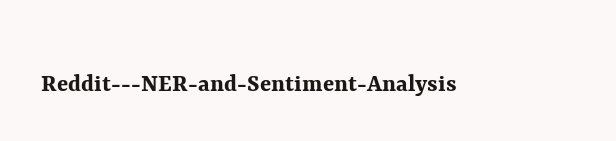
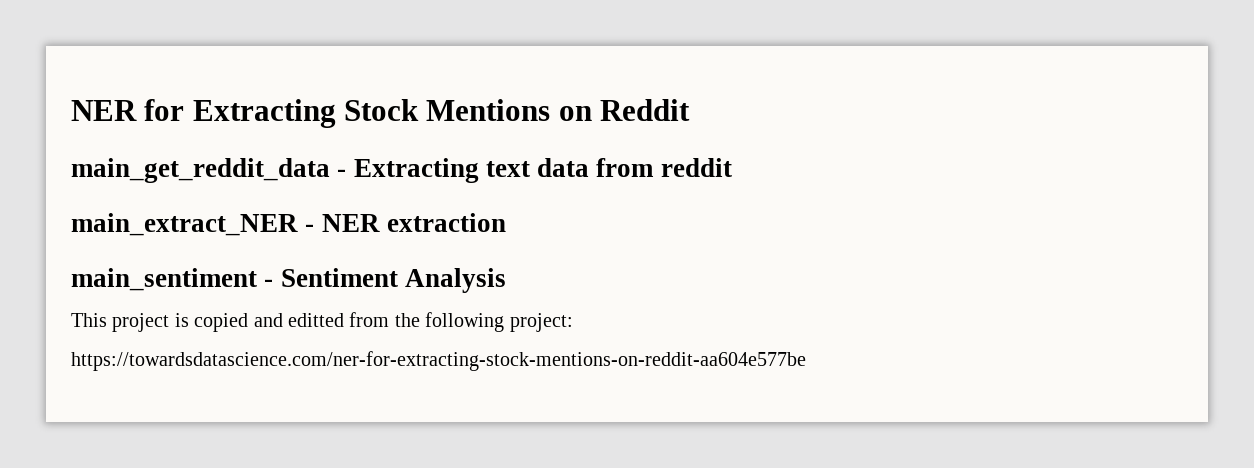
- Reddit---NER-and-Sentiment-Analysis
+ NER for Extracting Stock Mentions on Reddit
+ main_get_reddit_data - Extracting text data from reddit
+ main_extract_NER - NER extraction
+ main_sentiment - Sentiment Analysis
+ This project is copied and editted from the following project:
+ https://towardsdatascience.com/ner-for-extracting-stock-mentions-on-reddit-aa604e577be

